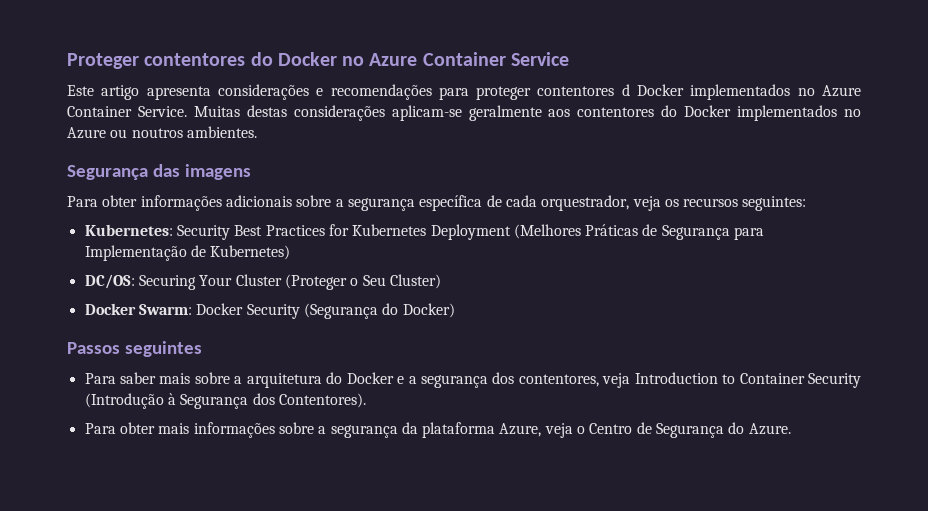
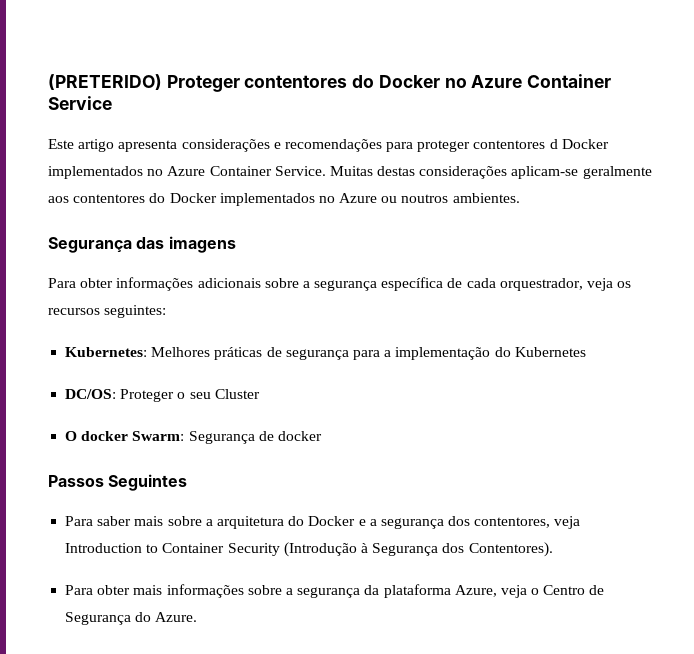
- Proteger contentores do Docker no Azure Container Service
+ (PRETERIDO) Proteger contentores do Docker no Azure Container Service
- Kubernetes: Security Best Practices for Kubernetes Deployment (Melhores Práticas de Segurança para Implementação de Kubernetes)
- DC/OS: Securing Your Cluster (Proteger o Seu Cluster)
- Docker Swarm: Docker Security (Segurança do Docker)
+ Kubernetes: Melhores práticas de segurança para a implementação do Kubernetes
+ DC/OS: Proteger o seu Cluster
+ O docker Swarm: Segurança de docker
- Passos seguintes
+ Passos Seguintes

